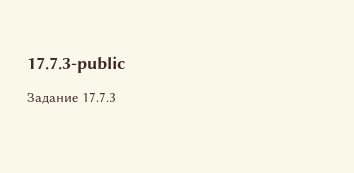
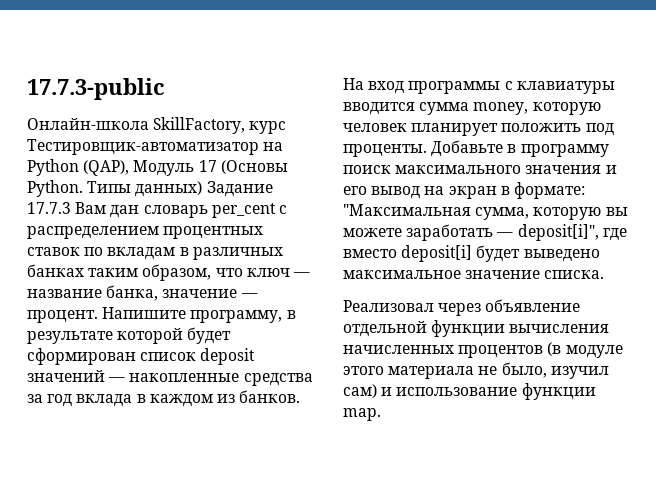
- Задание 17.7.3
+ Онлайн-школа SkillFactory, курс Тестировщик-автоматизатор на Python (QAP), Модуль 17 (Основы Python. Типы данных) Задание 17.7.3 Вам дан словарь per_cent с распределением процентных ставок по вкладам в различных банках таким образом, что ключ — название банка, значение — процент. Напишите программу, в результате которой будет сформирован список deposit значений — накопленные средства за год вклада в каждом из банков. На вход программы с клавиатуры вводится сумма money, которую человек планирует положить под проценты. Добавьте в программу поиск максимального значения и его вывод на экран в формате: "Максимальная сумма, которую вы можете заработать — deposit[i]", где вместо deposit[i] будет выведено максимальное значение списка.
+ Реализовал через объявление отдельной функции вычисления начисленных процентов (в модуле этого материала не было, изучил сам) и использование функции map.

